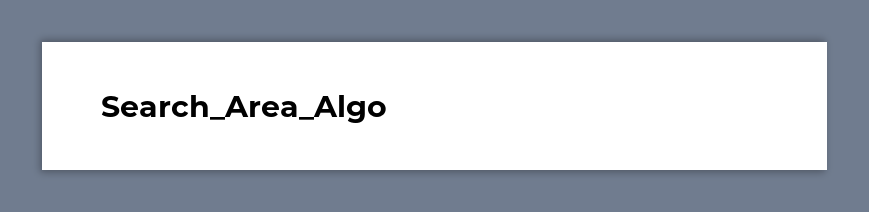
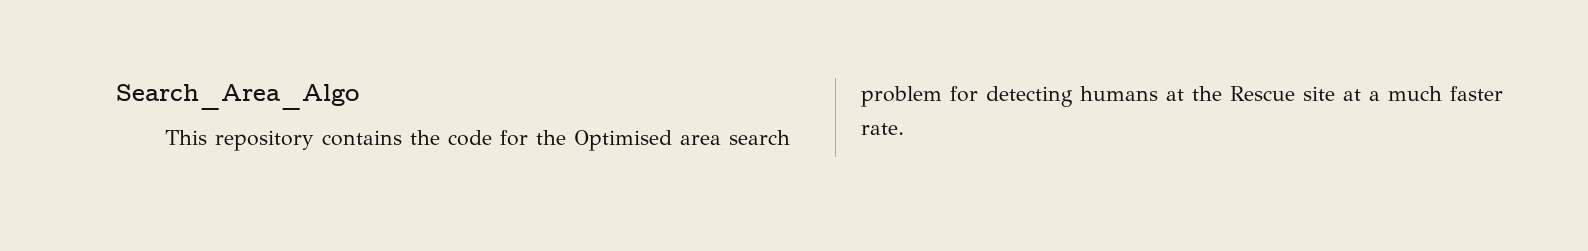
+ This repository contains the code for the Optimised area search problem for detecting humans at the Rescue site at a much faster rate.

